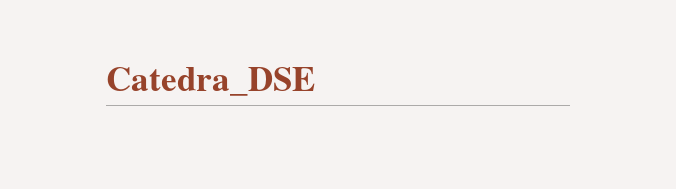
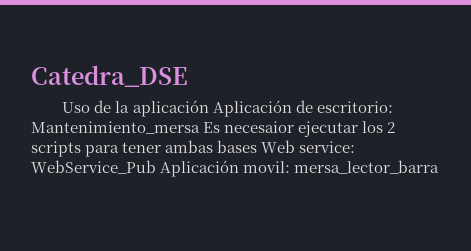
+ Uso de la aplicación Aplicación de escritorio: Mantenimiento_mersa Es necesaior ejecutar los 2 scripts para tener ambas bases Web service: WebService_Pub Aplicación movil: mersa_lector_barra

